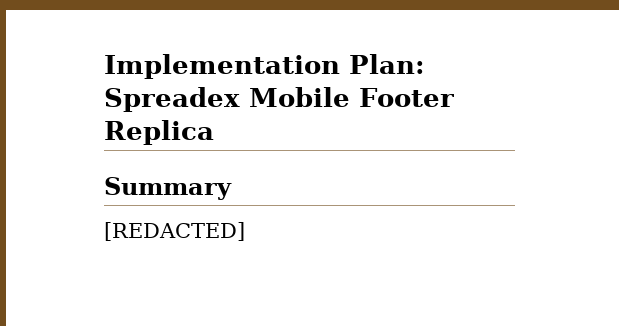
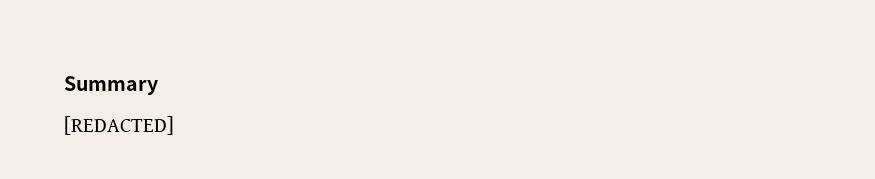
- Implementation Plan: Spreadex Mobile Footer Replica

